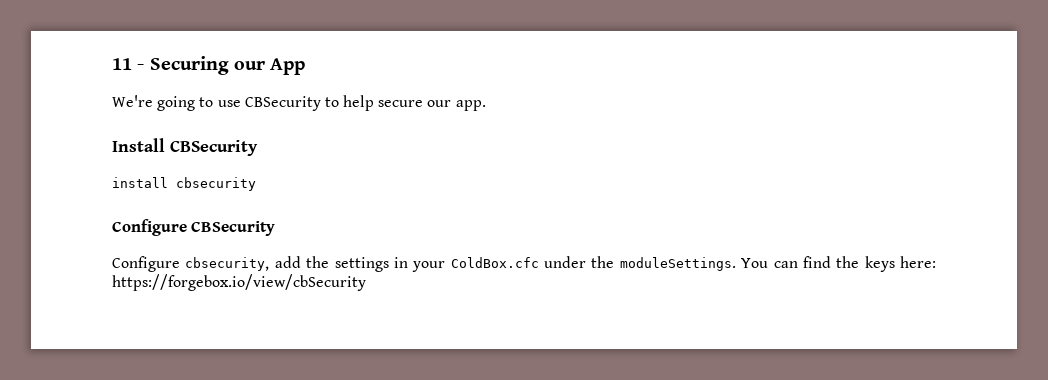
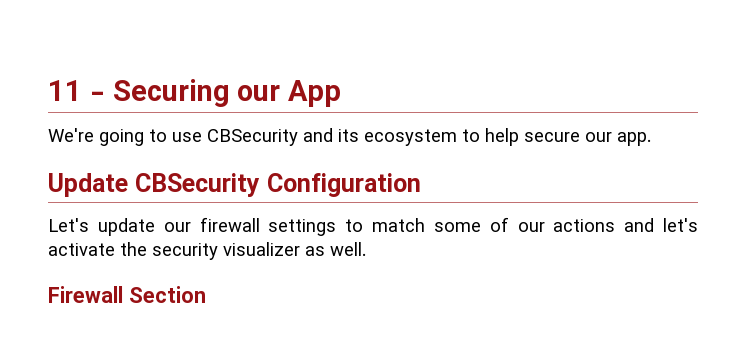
- We're going to use CBSecurity to help secure our app.
+ We're going to use CBSecurity and its ecosystem to help secure our app.
- Install CBSecurity
- install cbsecurity
- Configure CBSecurity
- Configure cbsecurity, add the settings in your ColdBox.cfc under the moduleSettings. You can find the keys here: https://forgebox.io/view/cbSecurity
+ Update CBSecurity Configuration
+ Let's update our firewall settings to match some of our actions and let's activate the security visualizer as well.
+ Firewall Section

